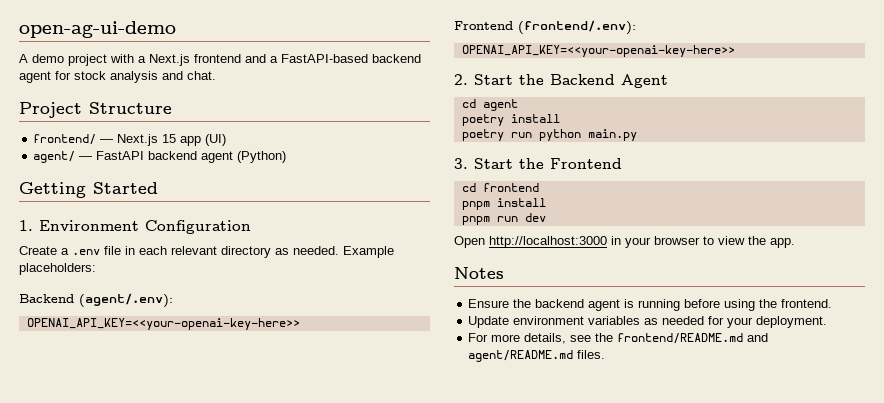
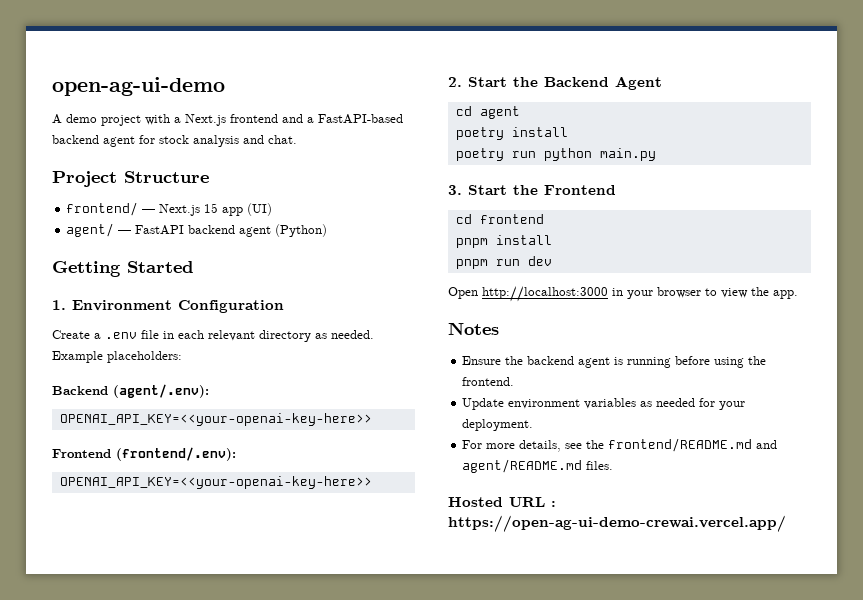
+ Hosted URL : https://open-ag-ui-demo-crewai.vercel.app/

